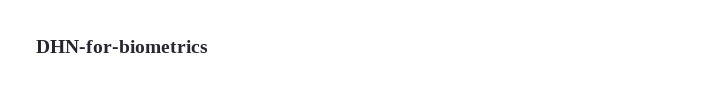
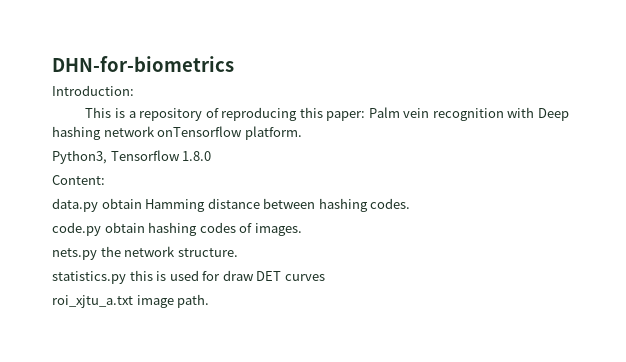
+ Introduction:
+ This is a repository of reproducing this paper: Palm vein recognition with Deep hashing network onTensorflow platform.
+ Python3, Tensorflow 1.8.0
+ Content:
+ data.py obtain Hamming distance between hashing codes.
+ code.py obtain hashing codes of images.
+ nets.py the network structure.
+ statistics.py this is used for draw DET curves
+ roi_xjtu_a.txt image path.

